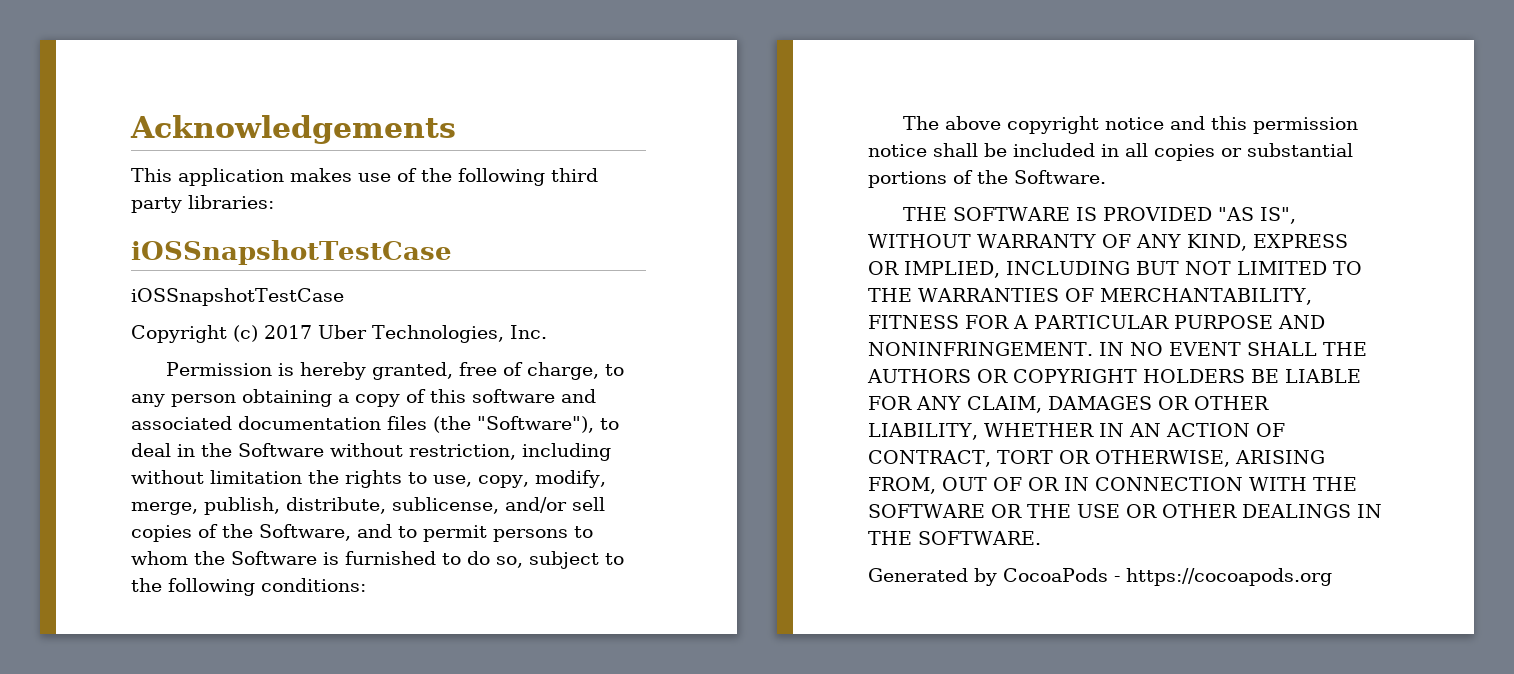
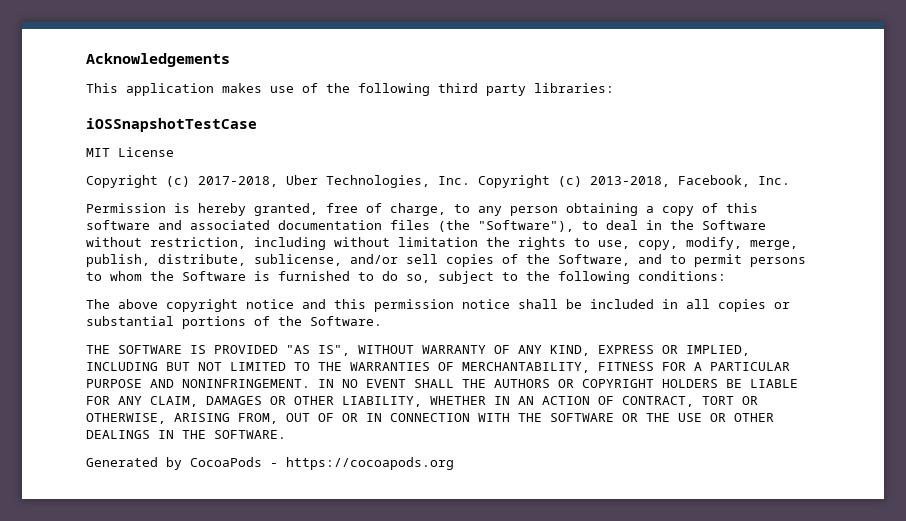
  This application makes use of the following third party libraries:
  iOSSnapshotTestCase
- iOSSnapshotTestCase
- Copyright (c) 2017 Uber Technologies, Inc.
+ MIT License
+ Copyright (c) 2017-2018, Uber Technologies, Inc. Copyright (c) 2013-2018, Facebook, Inc.

